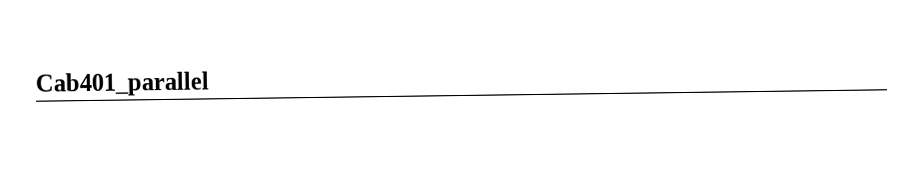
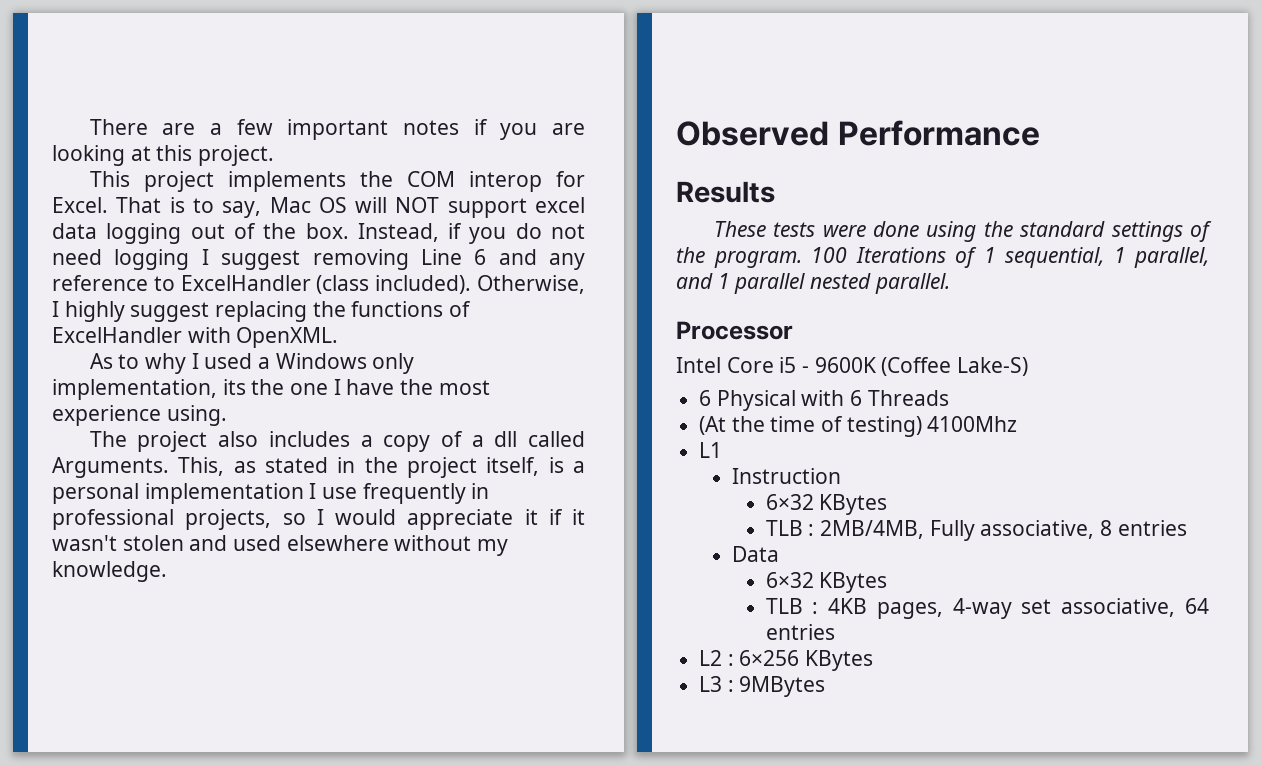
- Cab401_parallel
+ There are a few important notes if you are looking at this project.
+ This project implements the COM interop for Excel. That is to say, Mac OS will NOT support excel data logging out of the box. Instead, if you do not need logging I suggest removing Line 6 and any reference to ExcelHandler (class included). Otherwise, I highly suggest replacing the functions of ExcelHandler with OpenXML.
+ As to why I used a Windows only implementation, its the one I have the most experience using.
+ The project also includes a copy of a dll called Arguments. This, as stated in the project itself, is a personal implementation I use frequently in professional projects, so I would appreciate it if it wasn't stolen and used elsewhere without my knowledge.
+ Observed Performance
+ Results
+ These tests were done using the standard settings of the program. 100 Iterations of 1 sequential, 1 parallel, and 1 parallel nested parallel.
+ Processor
+ Intel Core i5 - 9600K (Coffee Lake-S)
+ 6 Physical with 6 Threads
+ (At the time of testing) 4100Mhz
+ L1
+ Instruction
+ 6×32 KBytes
+ TLB : 2MB/4MB, Fully associative, 8 entries
+ Data
+ 6×32 KBytes
+ TLB : 4KB pages, 4-way set associative, 64 entries
+ L2 : 6×256 KBytes
+ L3 : 9MBytes

